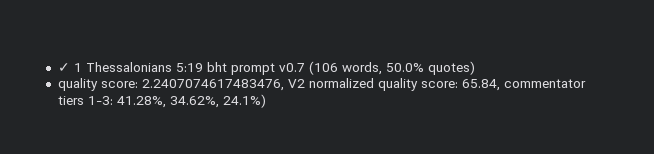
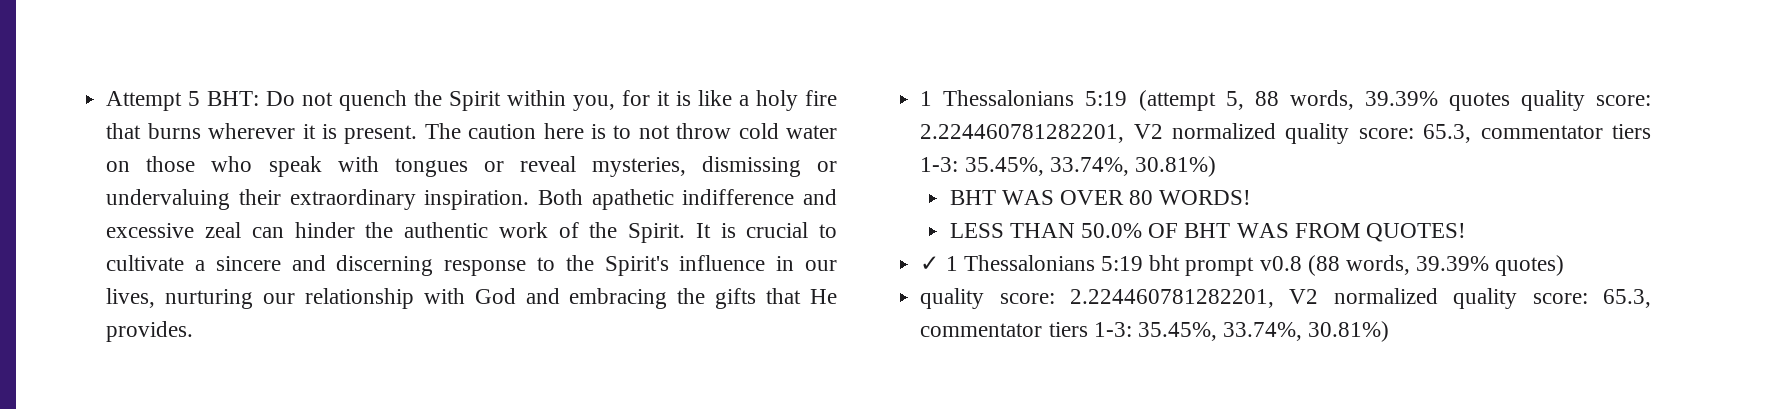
+ Attempt 5 BHT: Do not quench the Spirit within you, for it is like a holy fire that burns wherever it is present. The caution here is to not throw cold water on those who speak with tongues or reveal mysteries, dismissing or undervaluing their extraordinary inspiration. Both apathetic indifference and excessive zeal can hinder the authentic work of the Spirit. It is crucial to cultivate a sincere and discerning response to the Spirit's influence in our lives, nurturing our relationship with God and embracing the gifts that He provides.
+ 1 Thessalonians 5:19 (attempt 5, 88 words, 39.39% quotes quality score: 2.224460781282201, V2 normalized quality score: 65.3, commentator tiers 1-3: 35.45%, 33.74%, 30.81%)
+ BHT WAS OVER 80 WORDS!
+ LESS THAN 50.0% OF BHT WAS FROM QUOTES!
- ✓ 1 Thessalonians 5:19 bht prompt v0.7 (106 words, 50.0% quotes)
- quality score: 2.2407074617483476, V2 normalized quality score: 65.84, commentator tiers 1-3: 41.28%, 34.62%, 24.1%)
+ ✓ 1 Thessalonians 5:19 bht prompt v0.8 (88 words, 39.39% quotes)
+ quality score: 2.224460781282201, V2 normalized quality score: 65.3, commentator tiers 1-3: 35.45%, 33.74%, 30.81%)

